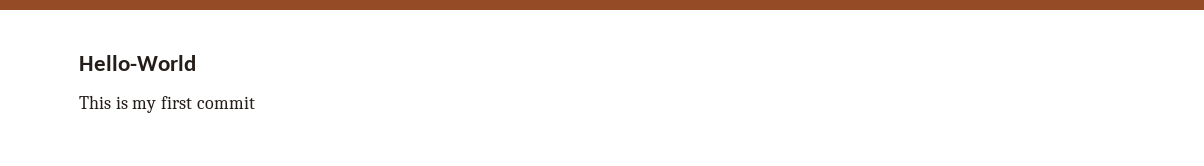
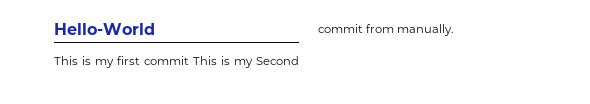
- This is my first commit
+ This is my first commit This is my Second commit from manually.

